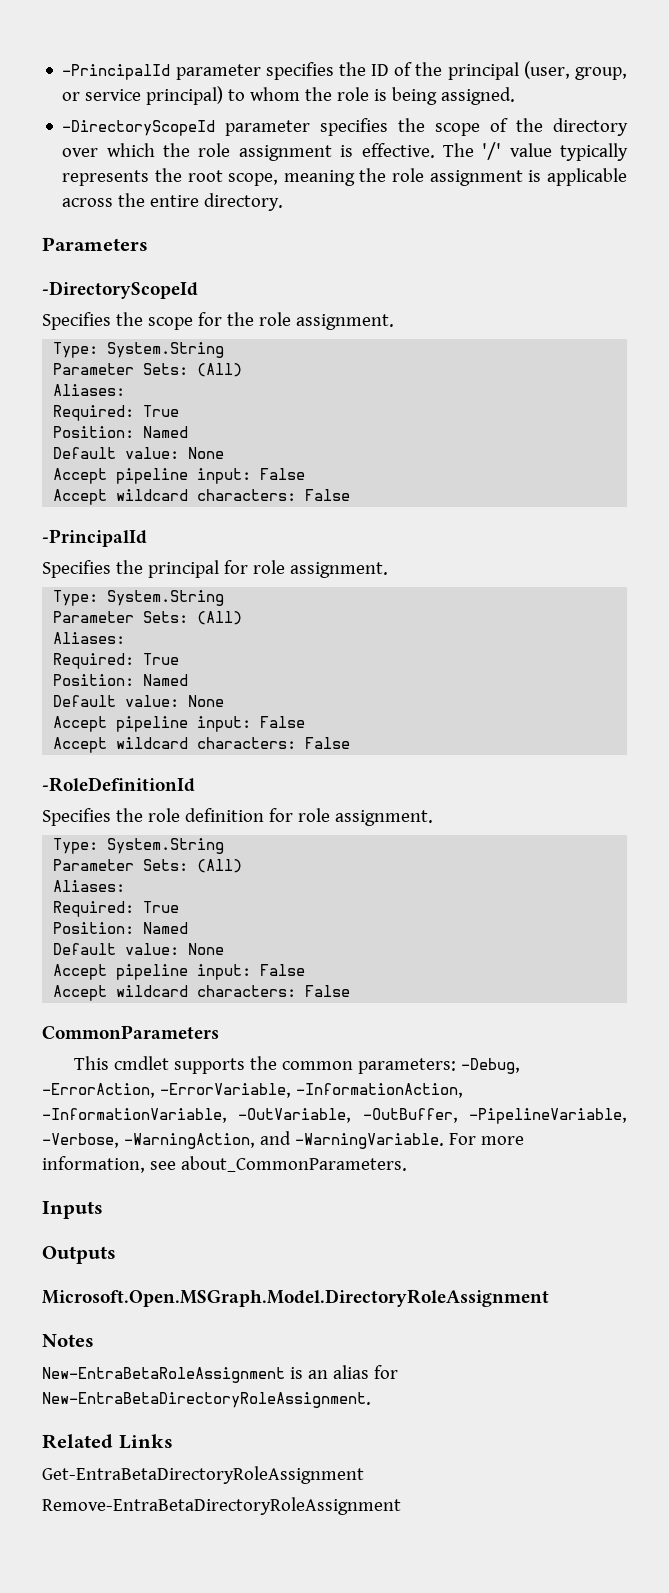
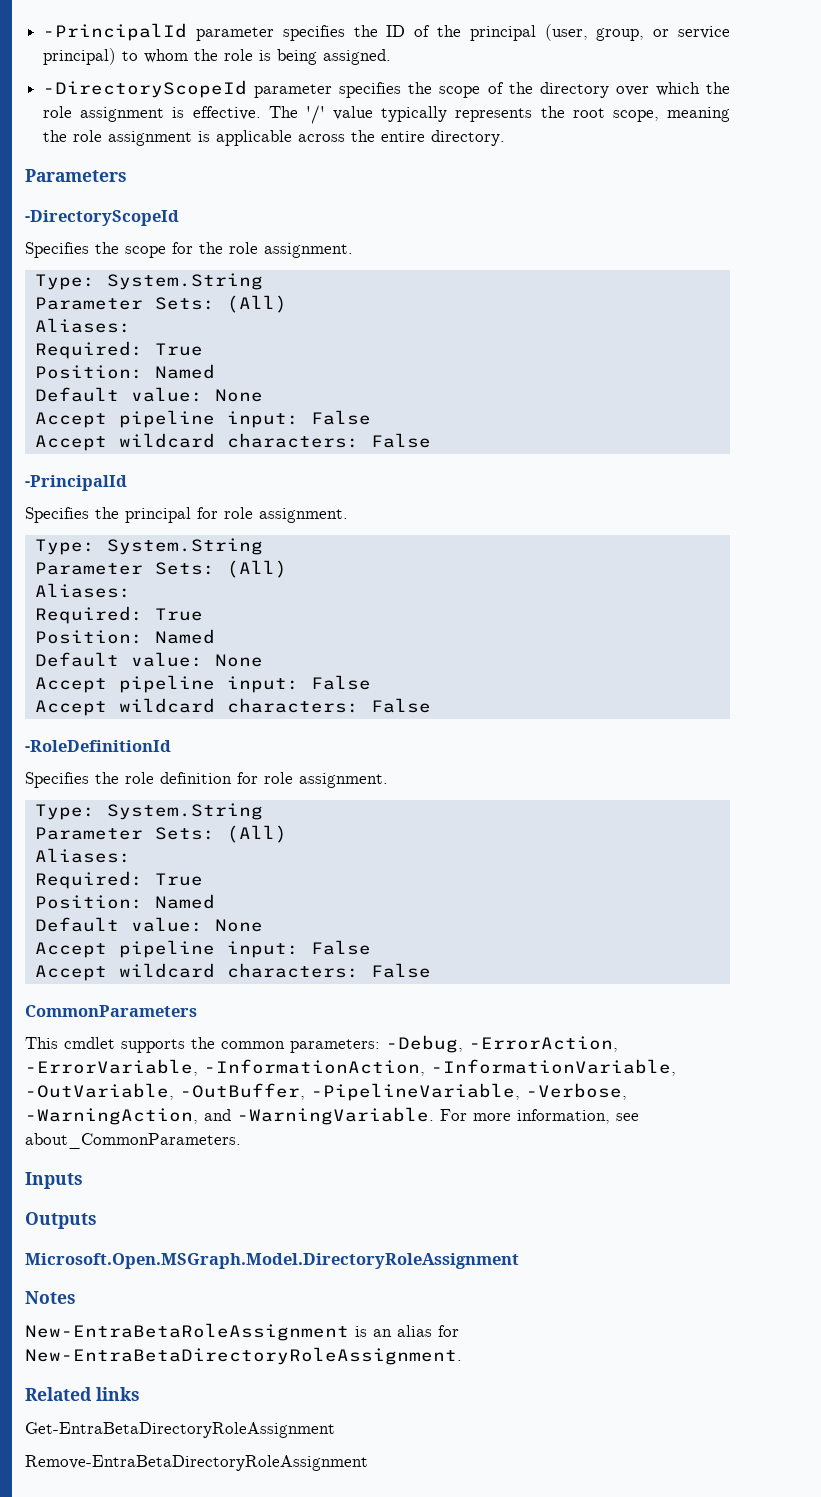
- Related Links
+ Related links

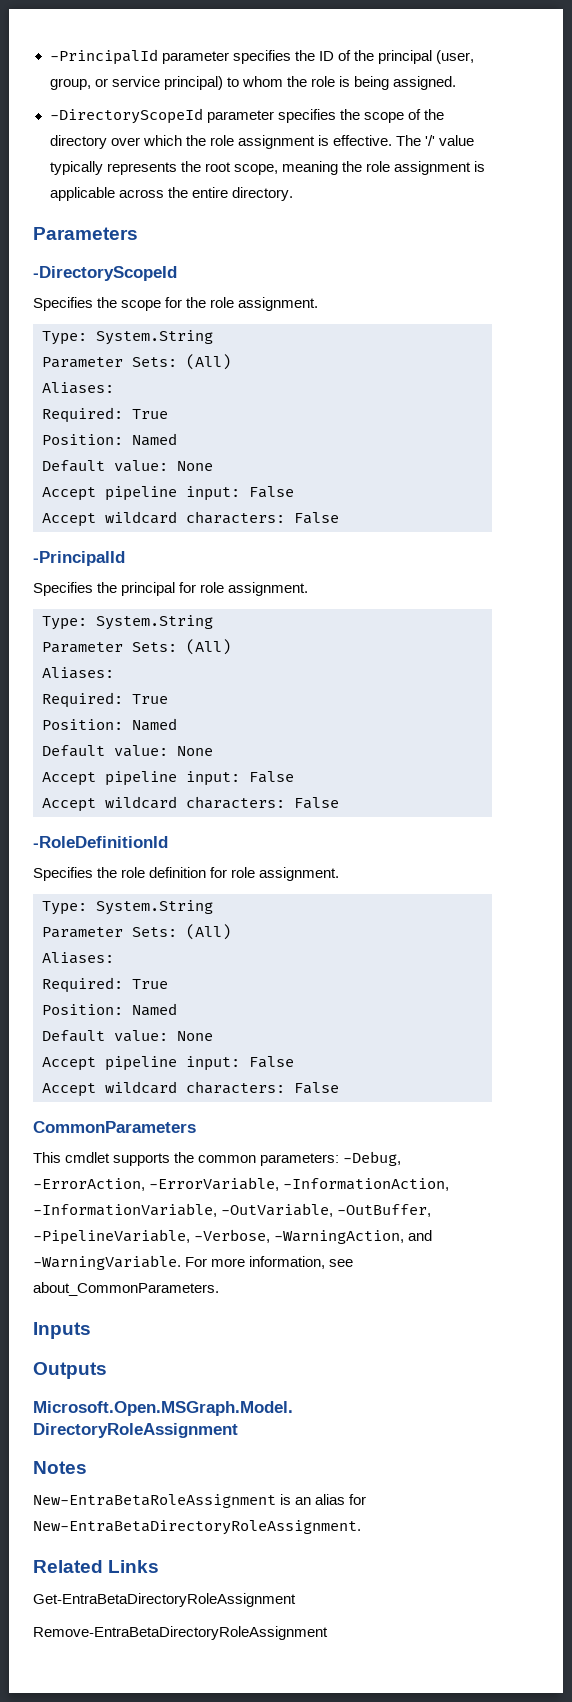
- Related links
+ Related Links

